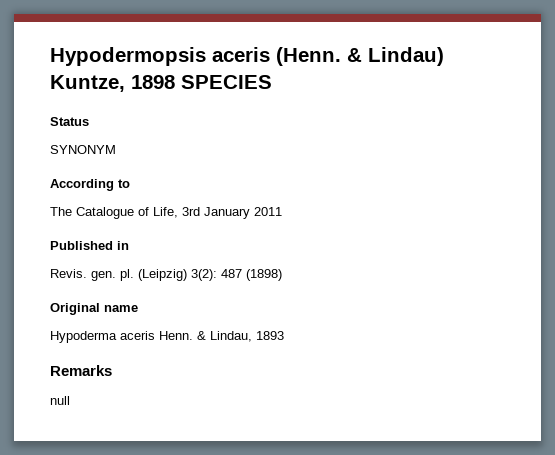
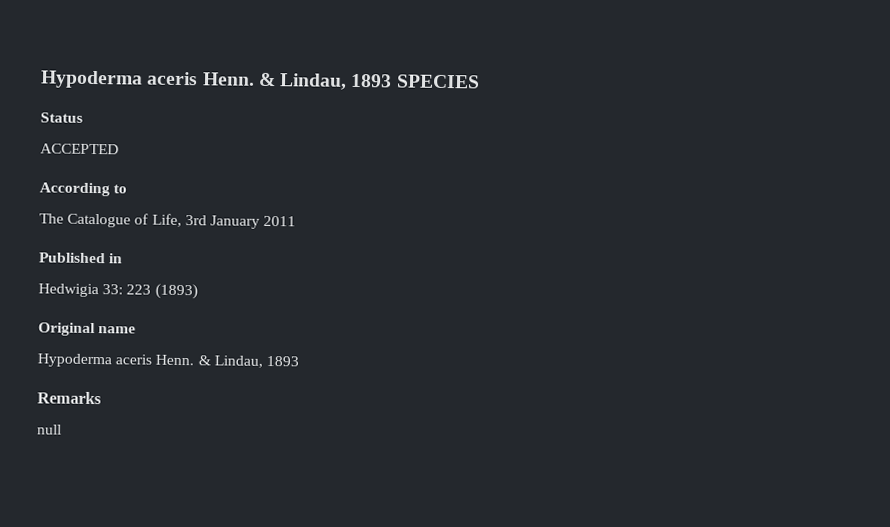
- Hypodermopsis aceris (Henn. & Lindau) Kuntze, 1898 SPECIES
+ Hypoderma aceris Henn. & Lindau, 1893 SPECIES
- SYNONYM
+ ACCEPTED
- Revis. gen. pl. (Leipzig) 3(2): 487 (1898)
+ Hedwigia 33: 223 (1893)

